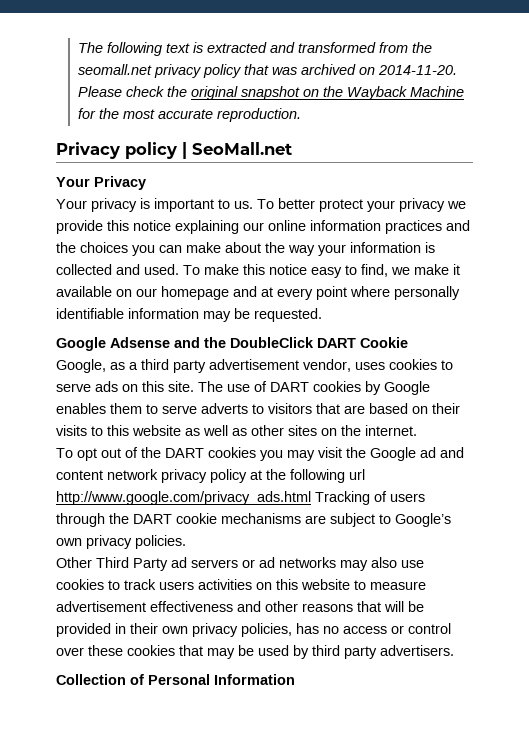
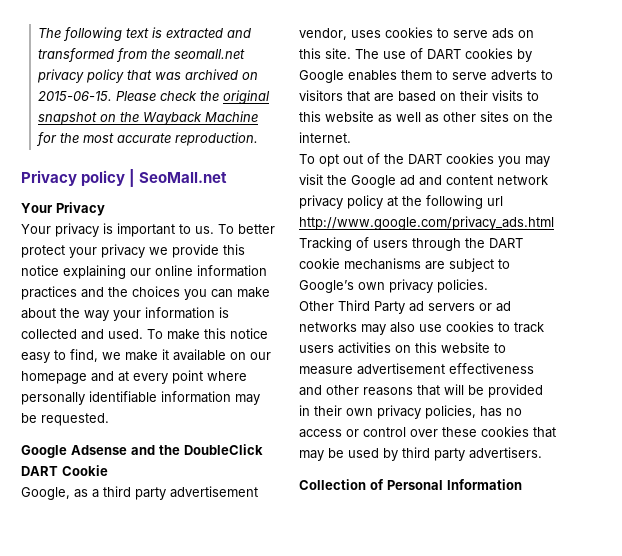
- The following text is extracted and transformed from the seomall.net privacy policy that was archived on 2014-11-20.
+ The following text is extracted and transformed from the seomall.net privacy policy that was archived on 2015-06-15.

